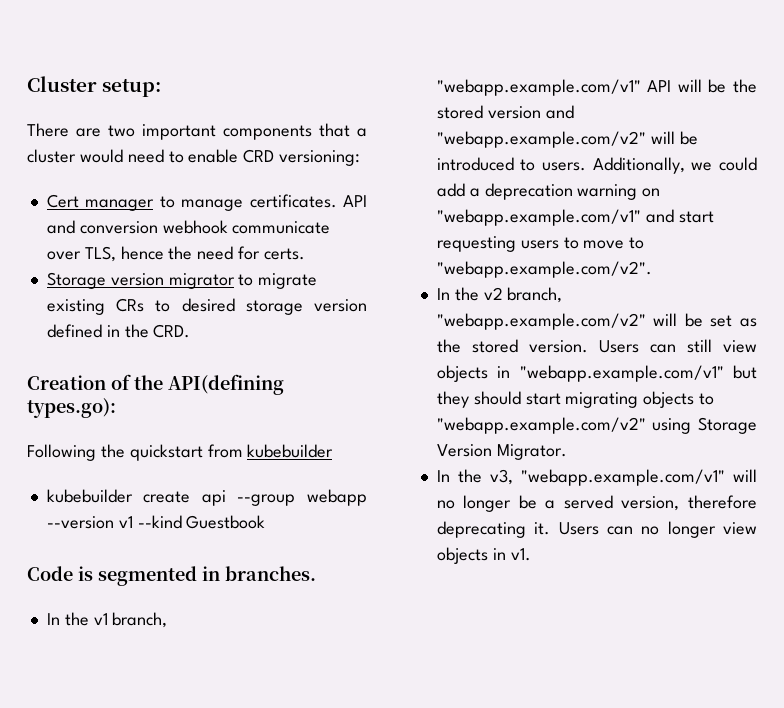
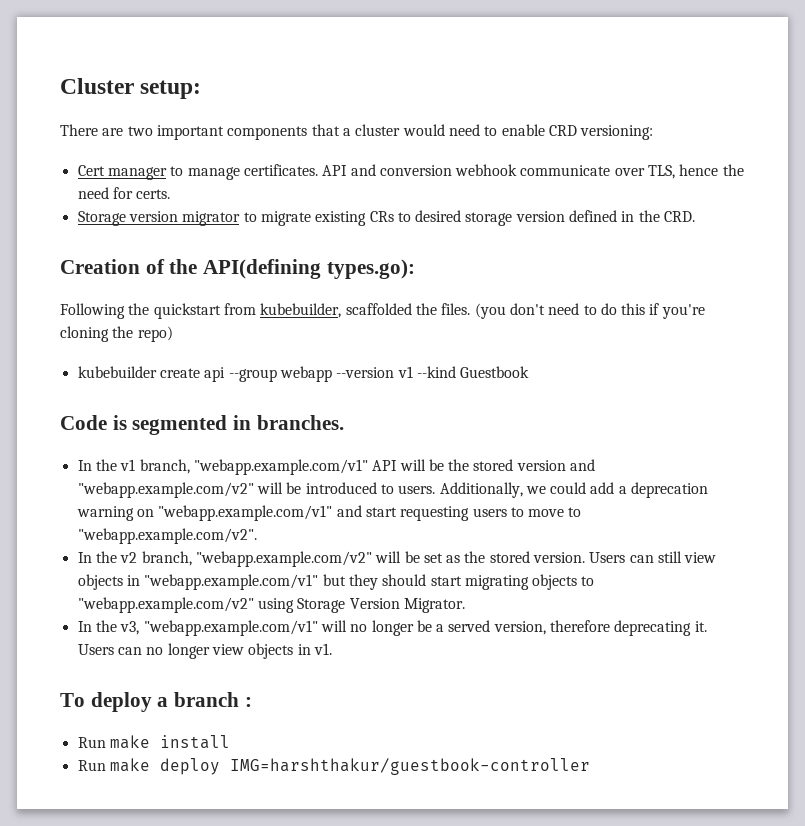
- Following the quickstart from kubebuilder
+ Following the quickstart from kubebuilder, scaffolded the files. (you don't need to do this if you're cloning the repo)
+ To deploy a branch :
+ Run make install
+ Run make deploy IMG=harshthakur/guestbook-controller

